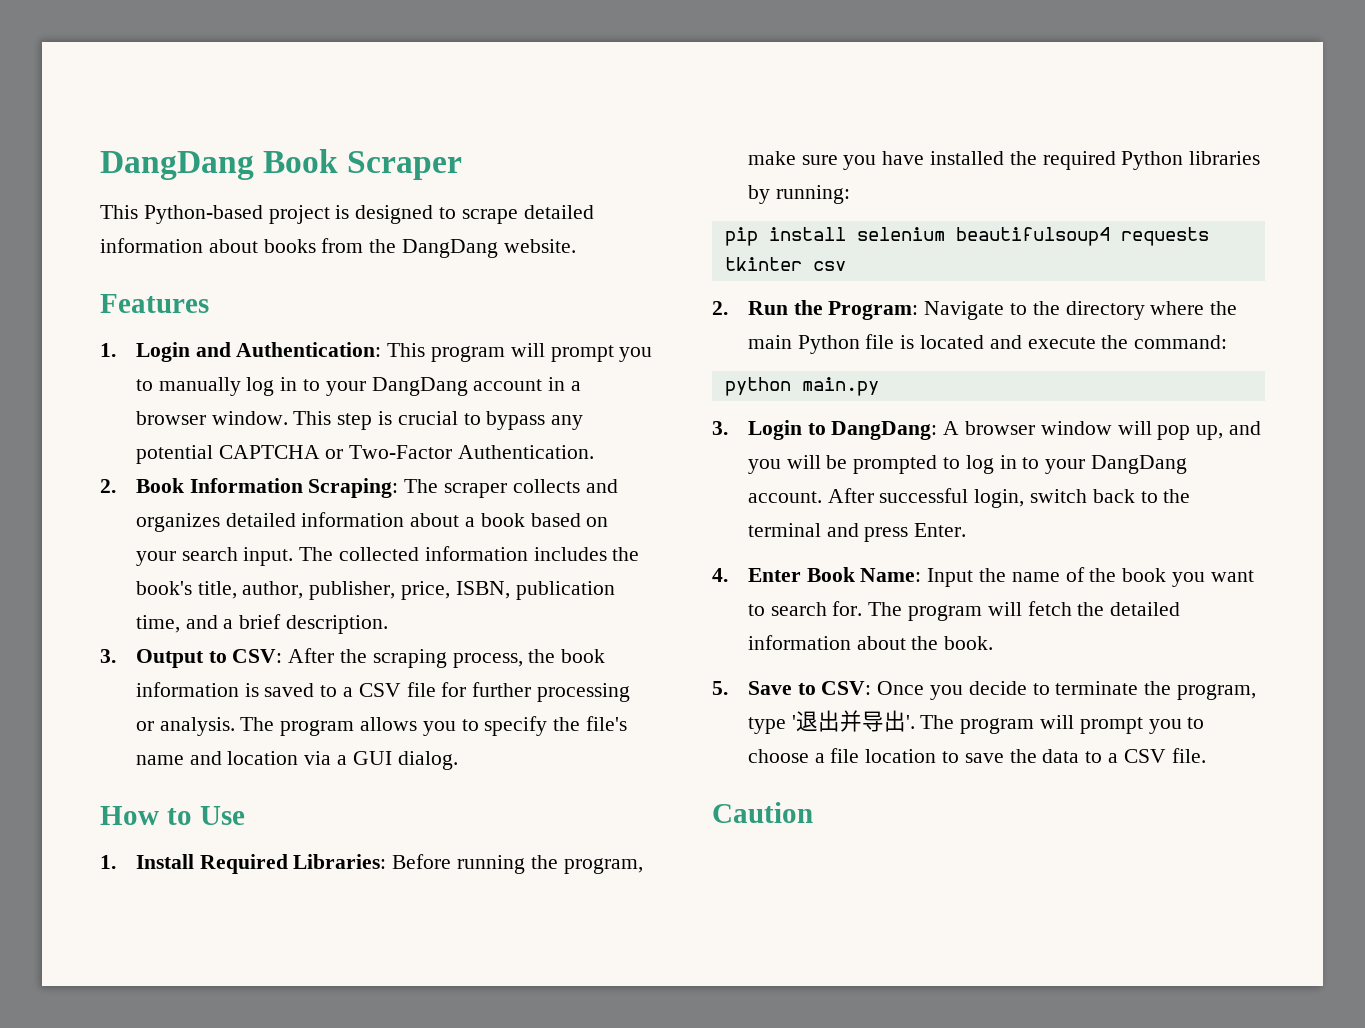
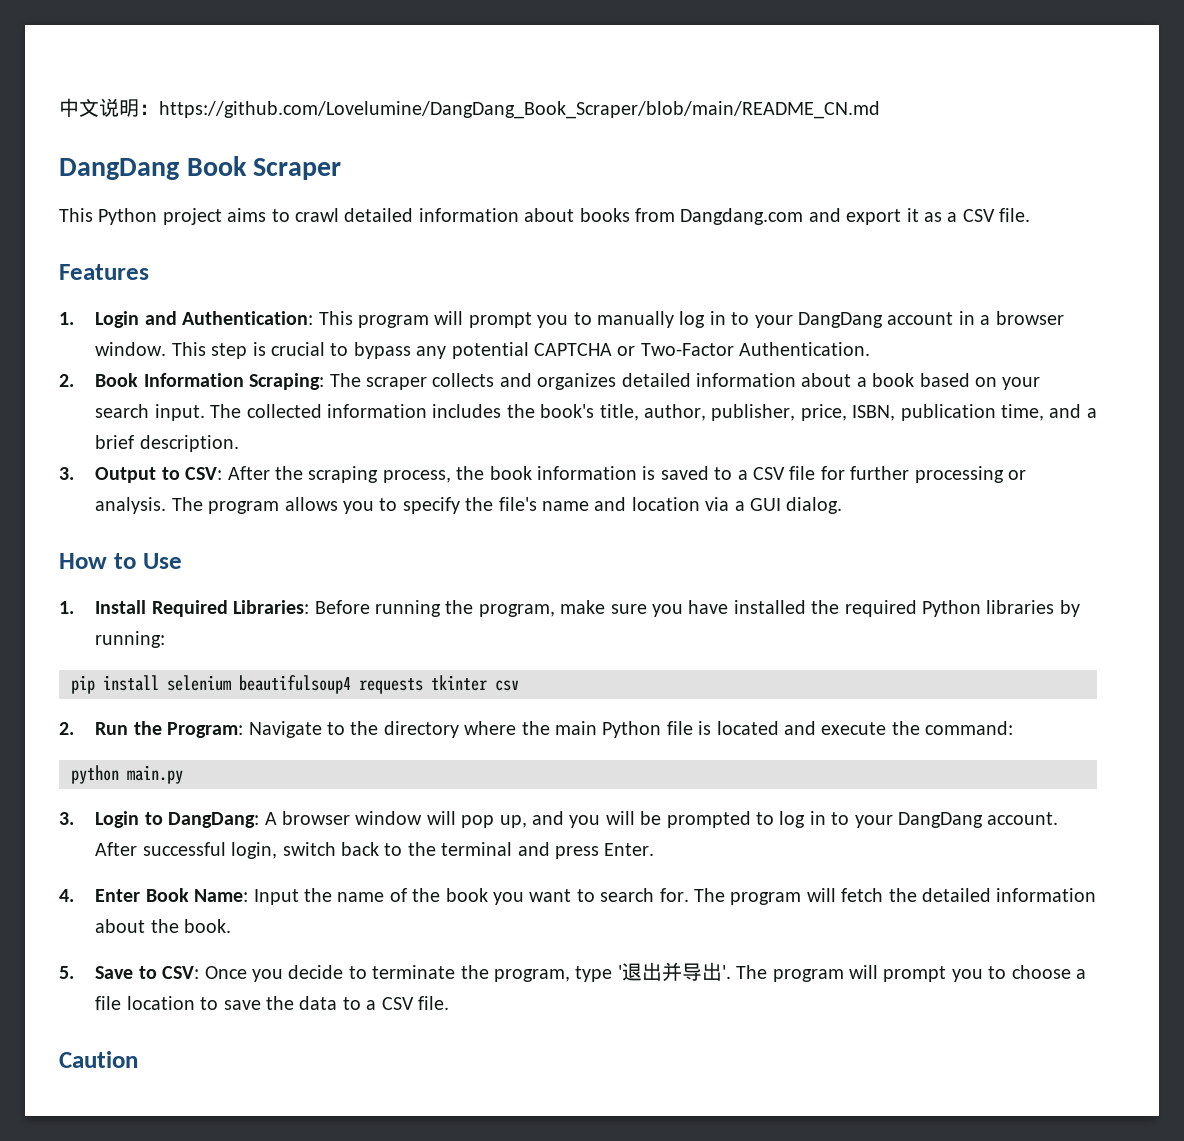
+ 中文说明：https://github.com/Lovelumine/DangDang_Book_Scraper/blob/main/README_CN.md
- This Python-based project is designed to scrape detailed information about books from the DangDang website.
+ This Python project aims to crawl detailed information about books from Dangdang.com and export it as a CSV file.

